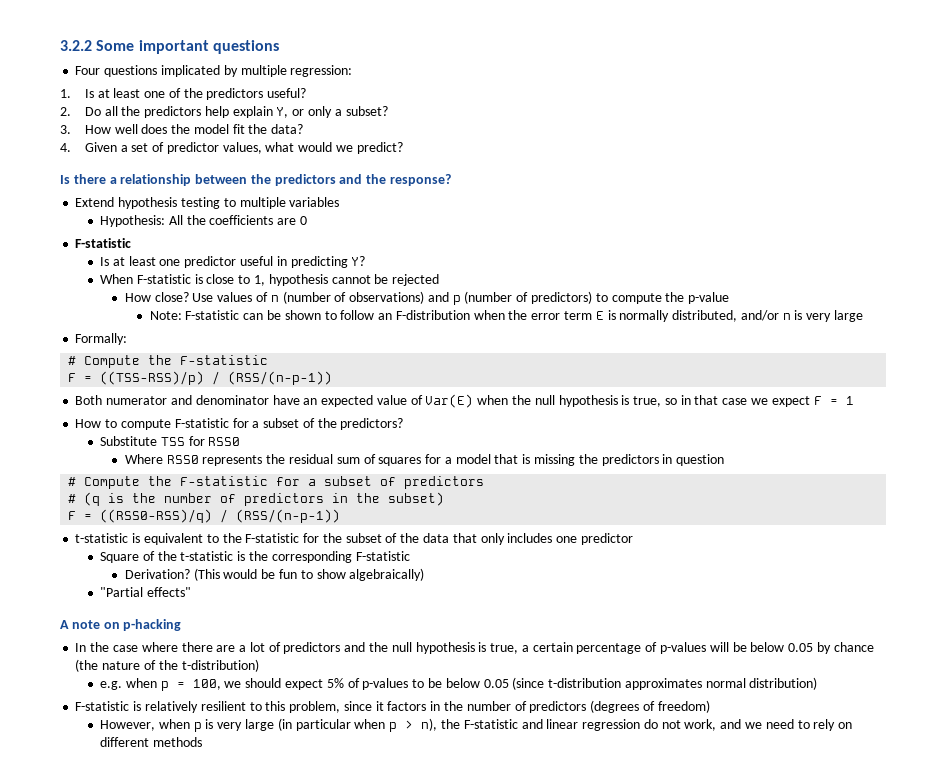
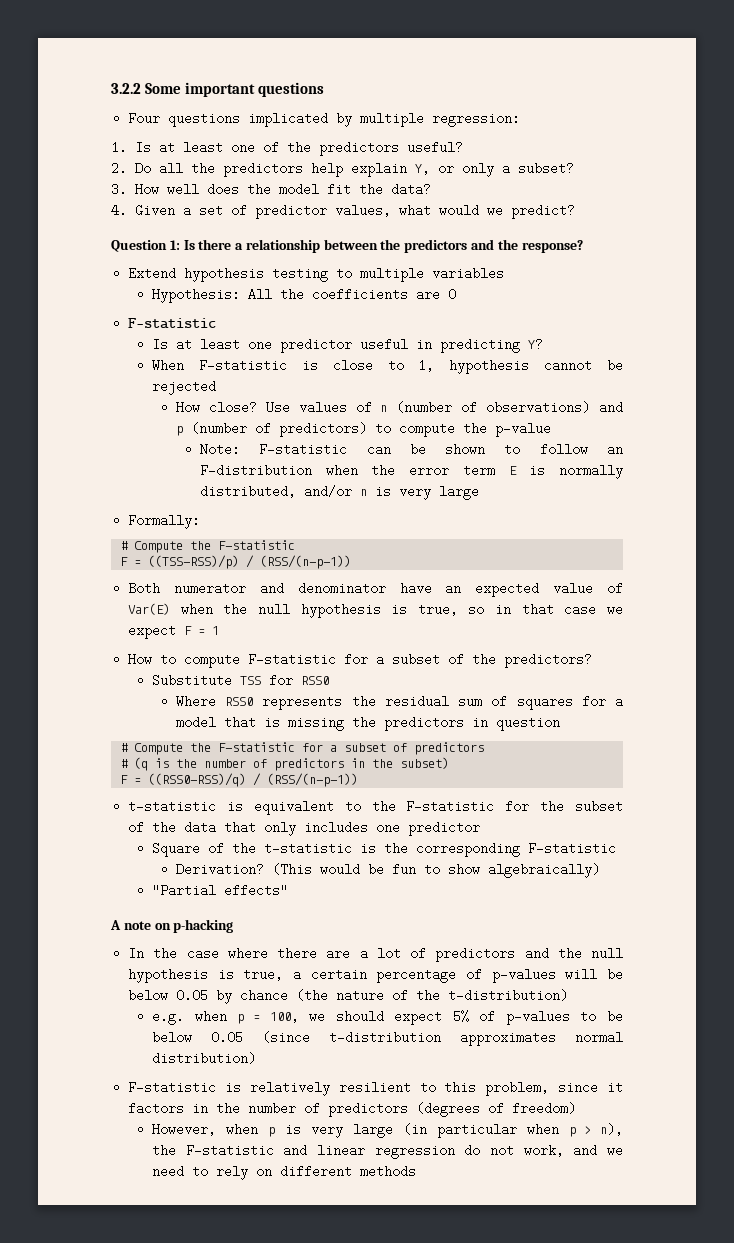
- Is there a relationship between the predictors and the response?
+ Question 1: Is there a relationship between the predictors and the response?

